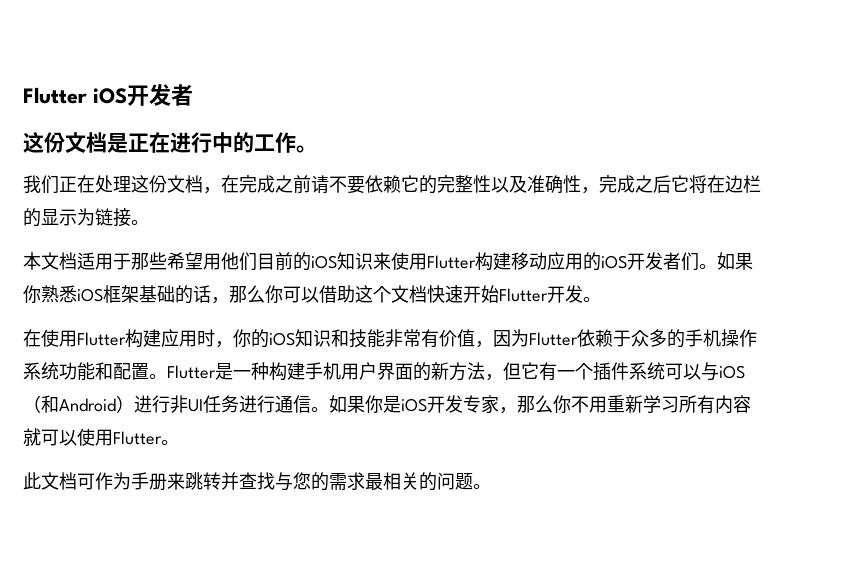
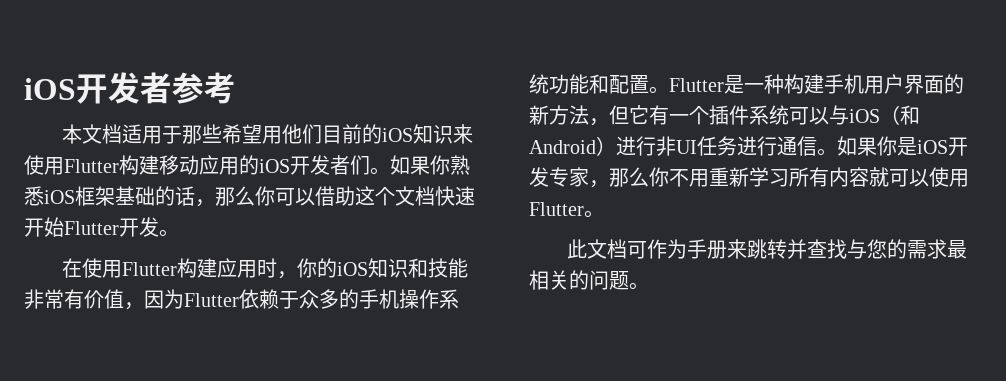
- Flutter iOS开发者
- 这份文档是正在进行中的工作。
- 我们正在处理这份文档，在完成之前请不要依赖它的完整性以及准确性，完成之后它将在边栏的显示为链接。
+ iOS开发者参考

